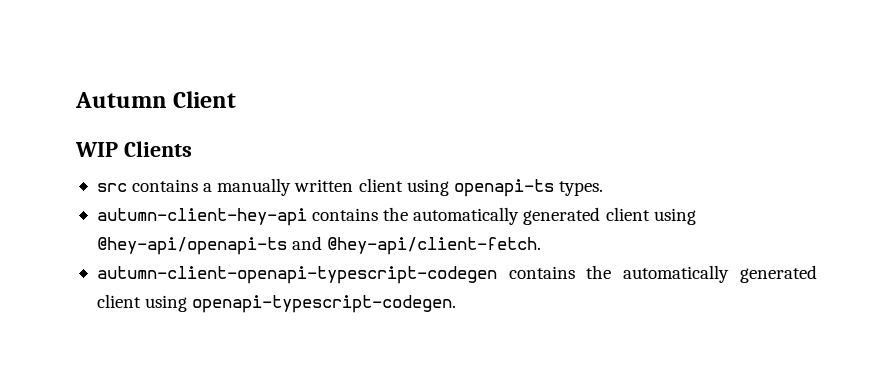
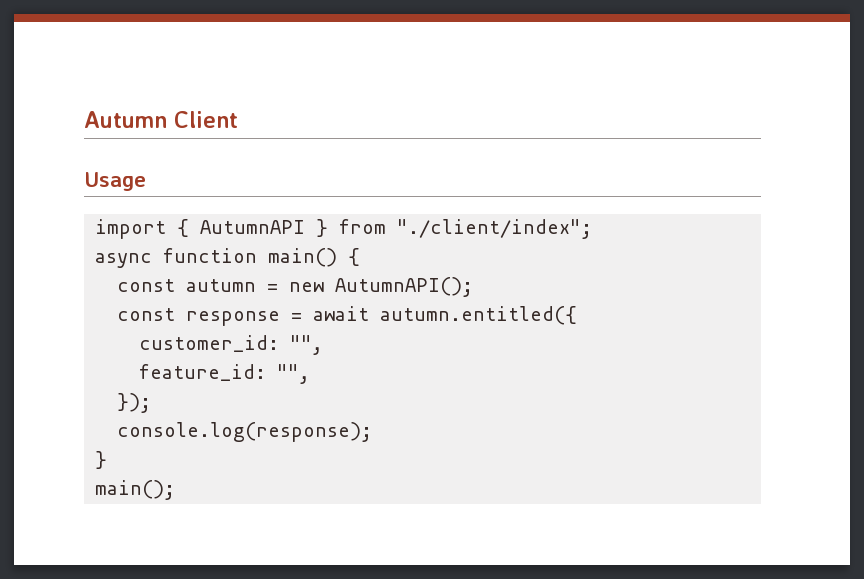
- WIP Clients
- src contains a manually written client using openapi-ts types.
- autumn-client-hey-api contains the automatically generated client using @hey-api/openapi-ts and @hey-api/client-fetch.
- autumn-client-openapi-typescript-codegen contains the automatically generated client using openapi-typescript-codegen.
+ Usage
+ import { AutumnAPI } from "./client/index";
+ async function main() {
+ const autumn = new AutumnAPI();
+ const response = await autumn.entitled({
+ customer_id: "",
+ feature_id: "",
+ });
+ console.log(response);
+ }
+ main();

